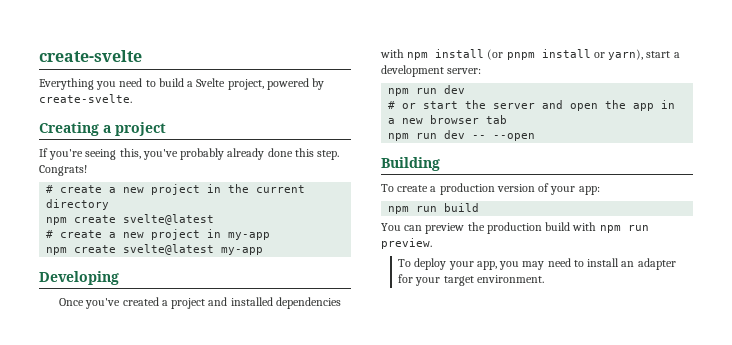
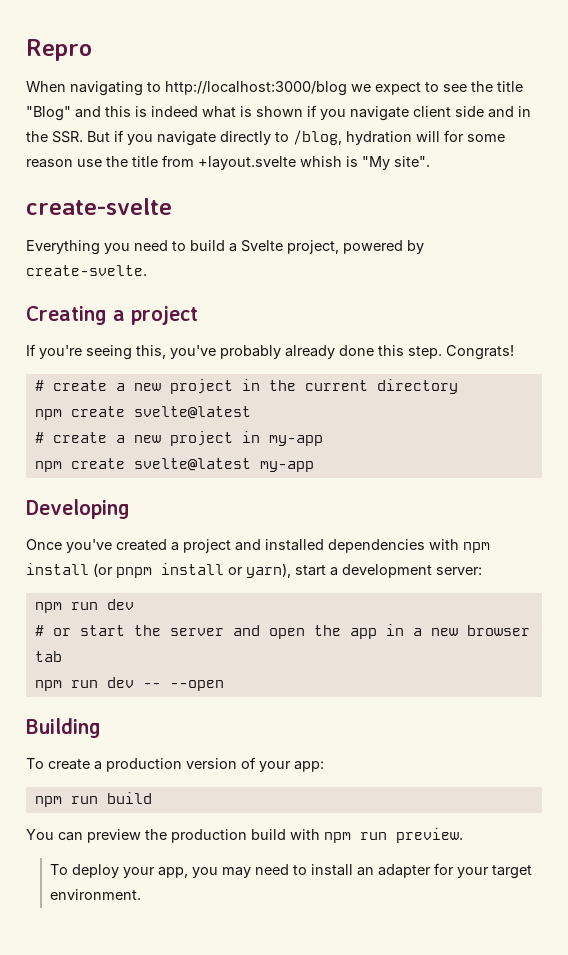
+ Repro
+ When navigating to http://localhost:3000/blog we expect to see the title "Blog" and this is indeed what is shown if you navigate client side and in the SSR. But if you navigate directly to /blog, hydration will for some reason use the title from +layout.svelte whish is "My site".

